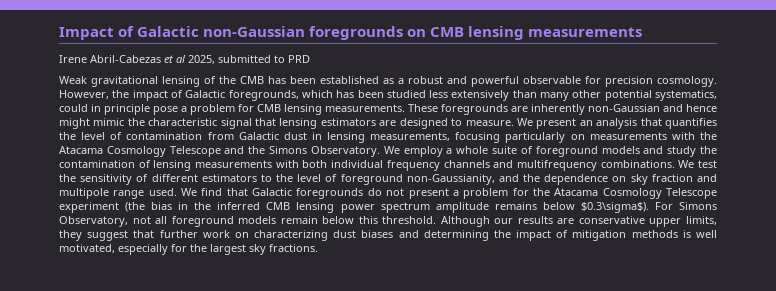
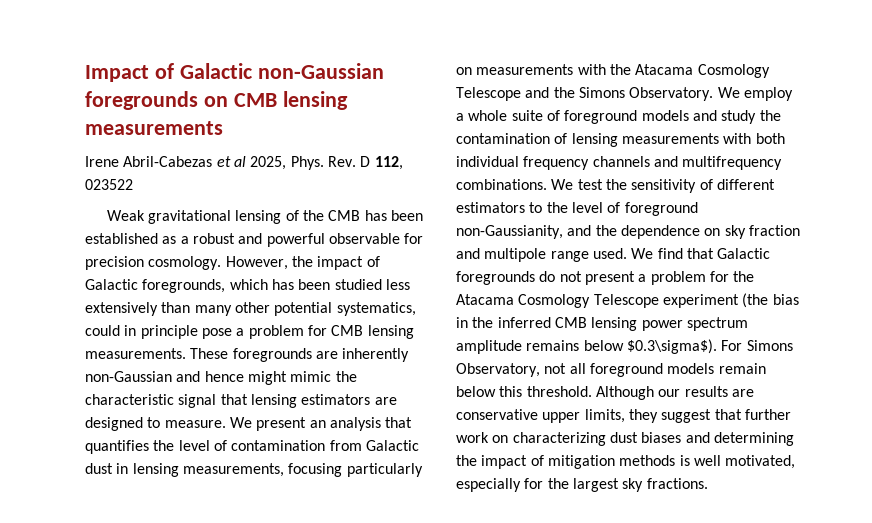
- Irene Abril-Cabezas et al 2025, submitted to PRD
+ Irene Abril-Cabezas et al 2025, Phys. Rev. D 112, 023522

